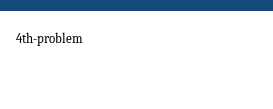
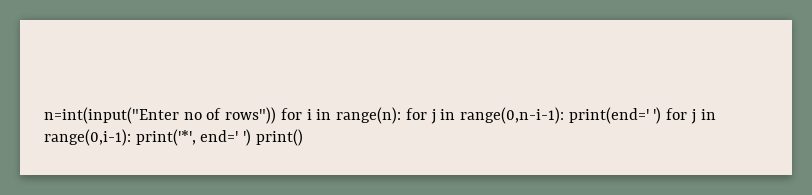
- 4th-problem
+ n=int(input("Enter no of rows")) for i in range(n): for j in range(0,n-i-1): print(end=' ') for j in range(0,i-1): print('*', end=' ') print()

